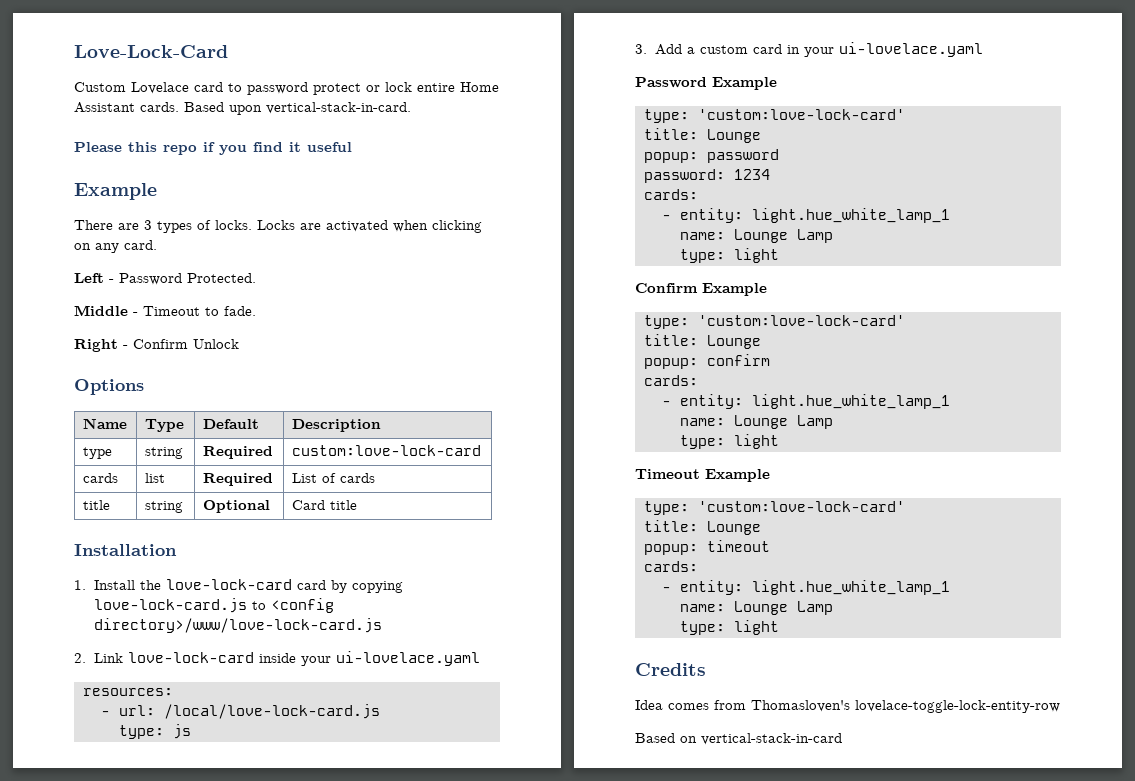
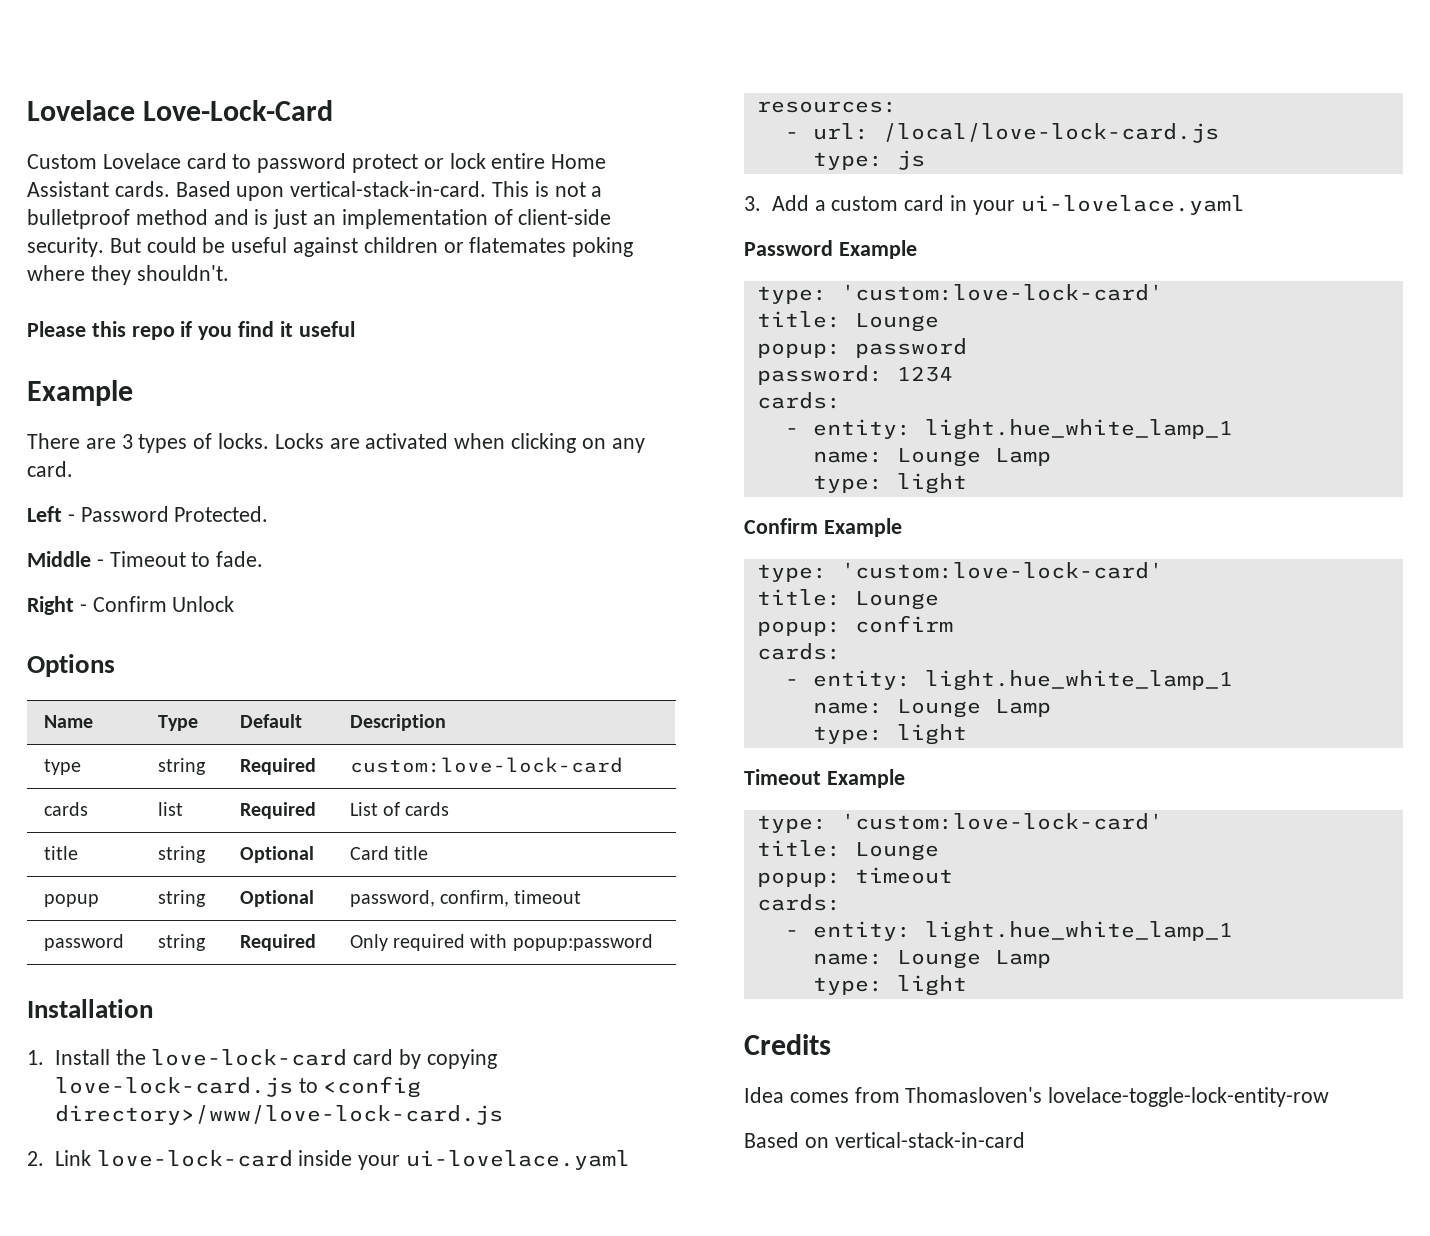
- Love-Lock-Card
+ Lovelace Love-Lock-Card
+ This is not a bulletproof method and is just an implementation of client-side security. But could be useful against children or flatemates poking where they shouldn't.
+ popup | string | Optional | password, confirm, timeout
+ password | string | Required | Only required with popup:password

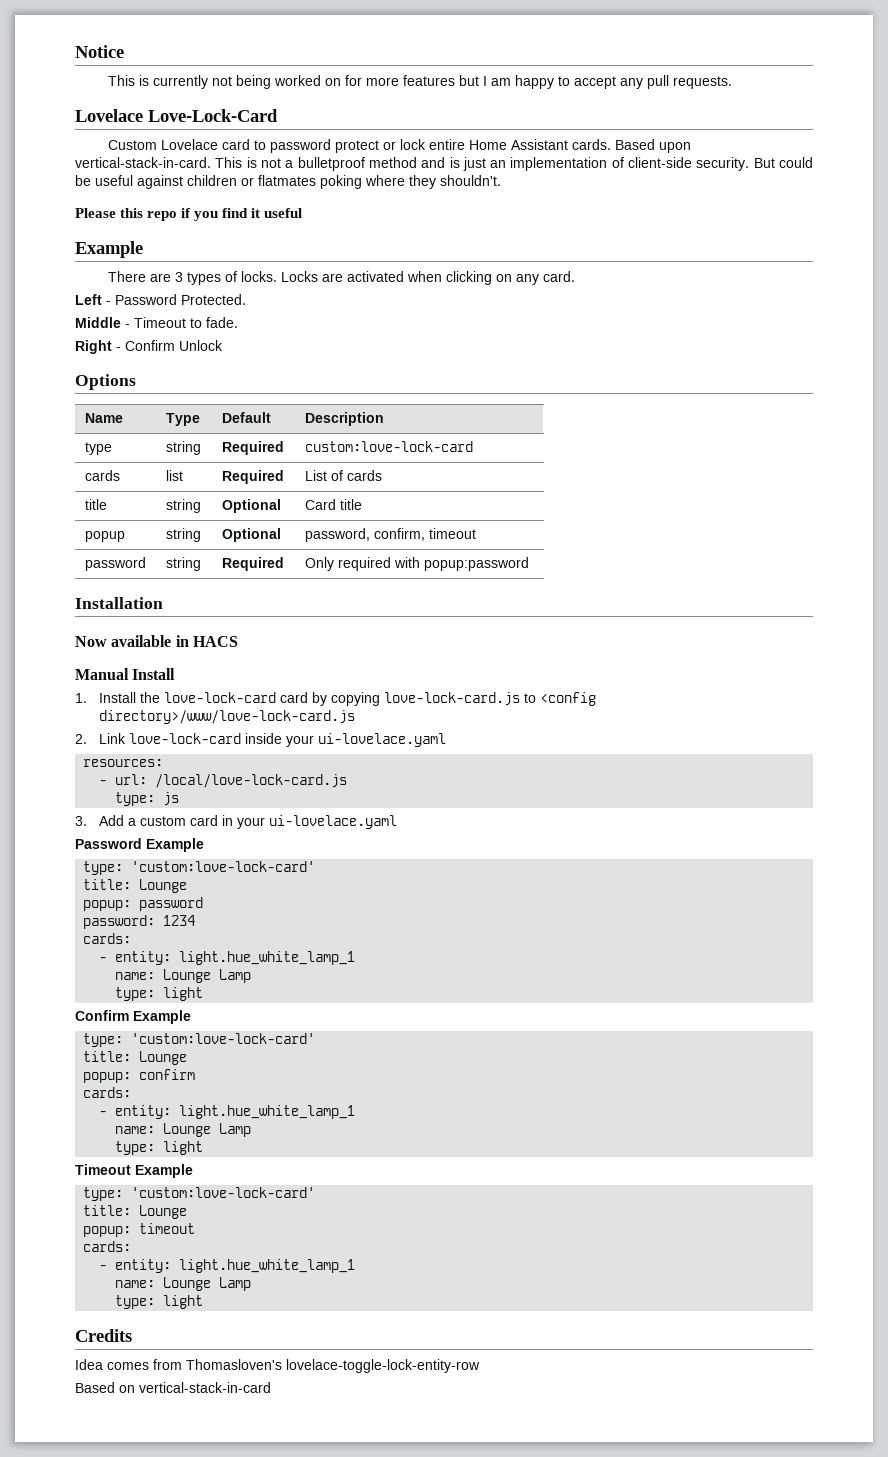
+ Notice
+ This is currently not being worked on for more features but I am happy to accept any pull requests.
- But could be useful against children or flatemates poking where they shouldn't.
+ But could be useful against children or flatmates poking where they shouldn't.
+ Now available in HACS
+ Manual Install

